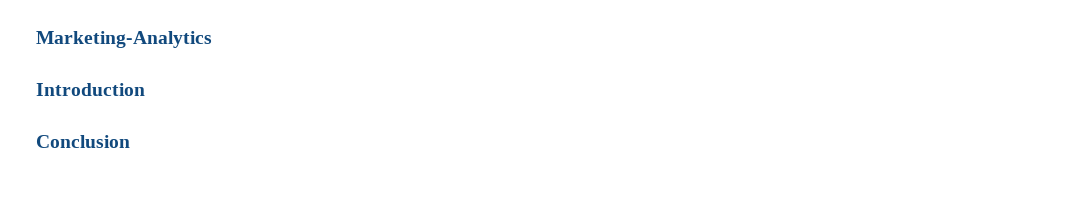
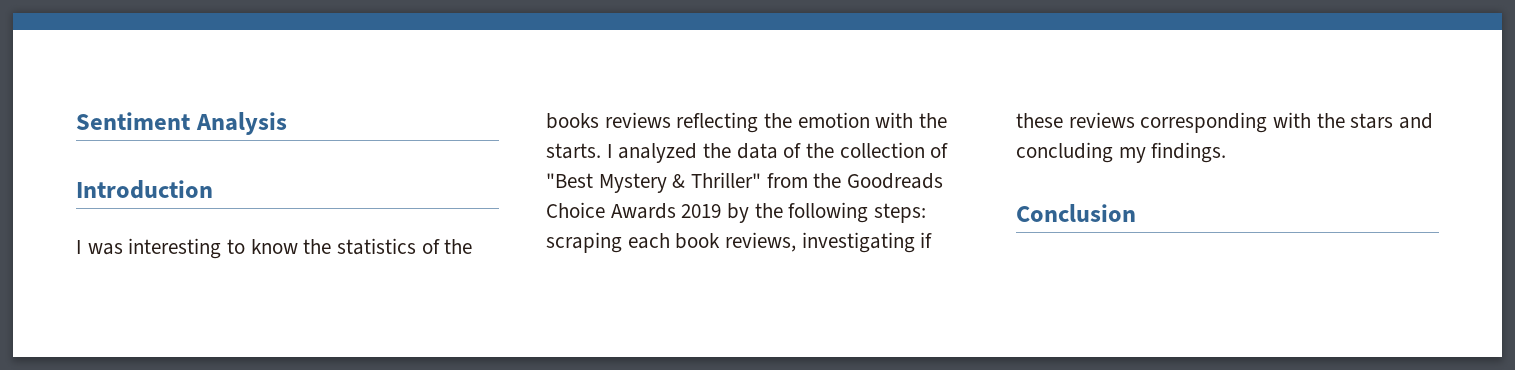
- Marketing-Analytics
+ Sentiment Analysis
+ I was interesting to know the statistics of the books reviews reflecting the emotion with the starts. I analyzed the data of the collection of "Best Mystery & Thriller" from the Goodreads Choice Awards 2019 by the following steps: scraping each book reviews, investigating if these reviews corresponding with the stars and concluding my findings.

